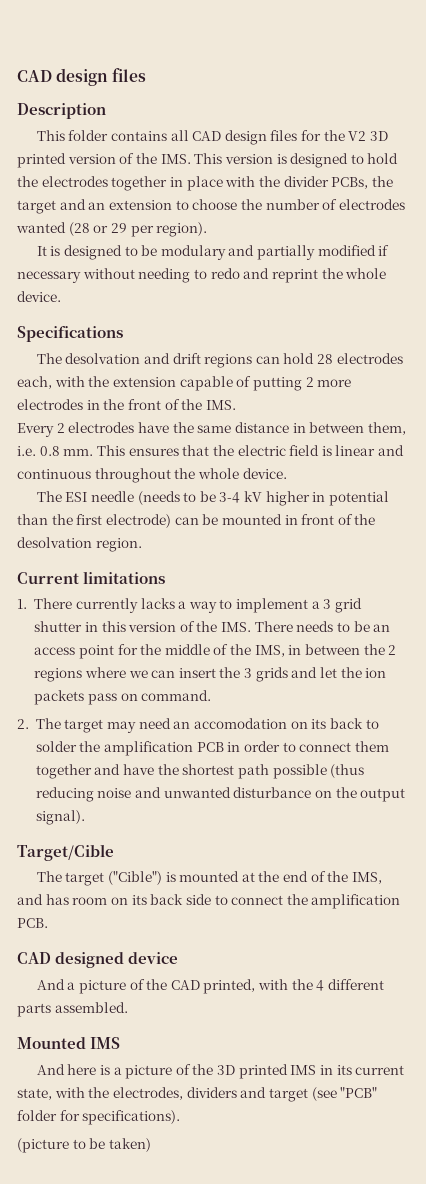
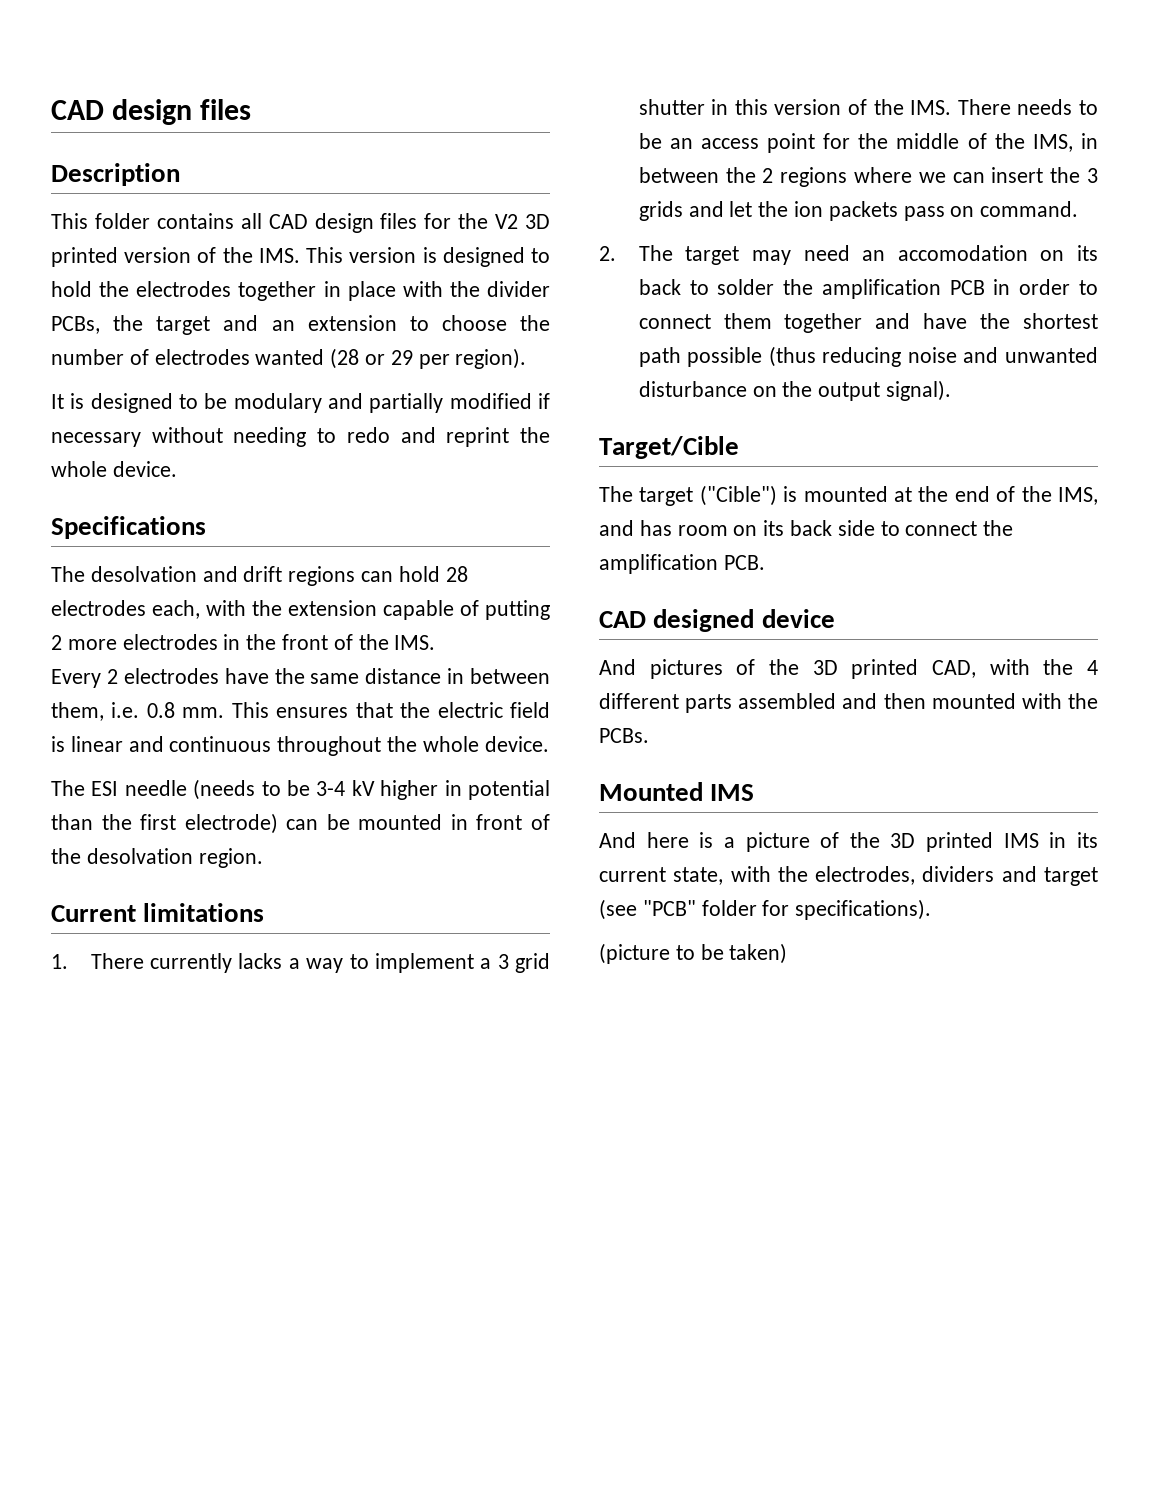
- And a picture of the CAD printed, with the 4 different parts assembled.
+ And pictures of the 3D printed CAD, with the 4 different parts assembled and then mounted with the PCBs.

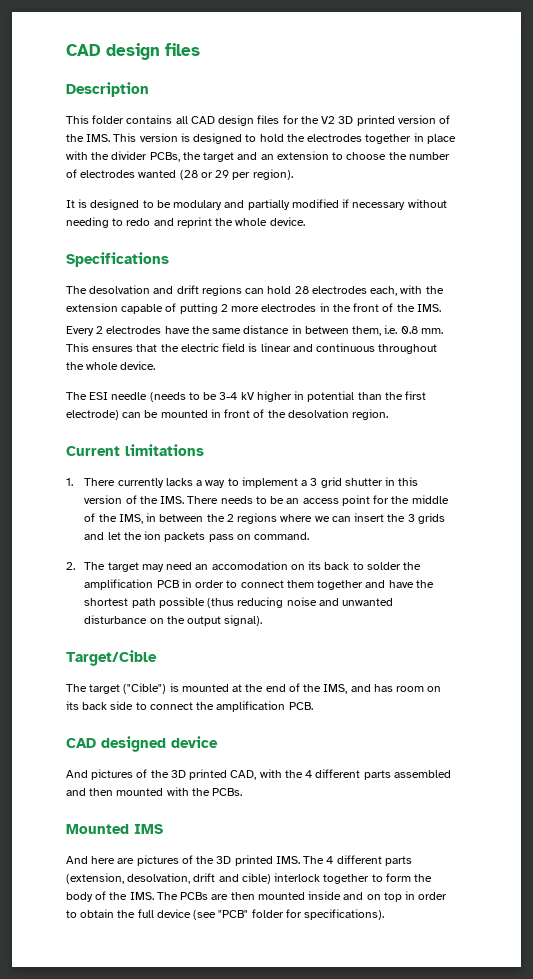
- And here is a picture of the 3D printed IMS in its current state, with the electrodes, dividers and target (see "PCB" folder for specifications).
+ And here are pictures of the 3D printed IMS. The 4 different parts (extension, desolvation, drift and cible) interlock together to form the body of the IMS. The PCBs are then mounted inside and on top in order to obtain the full device (see "PCB" folder for specifications).
- (picture to be taken)

